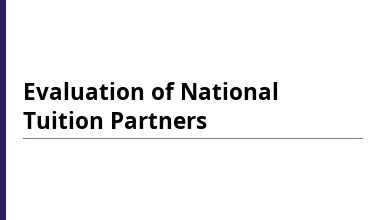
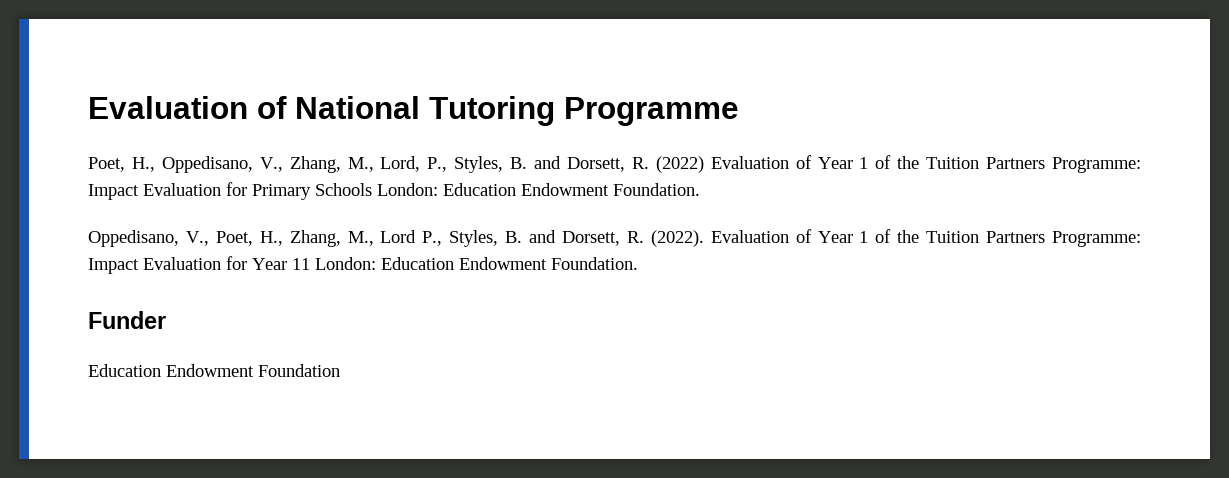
- Evaluation of National Tuition Partners
+ Evaluation of National Tutoring Programme
+ Poet, H., Oppedisano, V., Zhang, M., Lord, P., Styles, B. and Dorsett, R. (2022) Evaluation of Year 1 of the Tuition Partners Programme: Impact Evaluation for Primary Schools London: Education Endowment Foundation.
+ Oppedisano, V., Poet, H., Zhang, M., Lord P., Styles, B. and Dorsett, R. (2022). Evaluation of Year 1 of the Tuition Partners Programme: Impact Evaluation for Year 11 London: Education Endowment Foundation.
+ Funder
+ Education Endowment Foundation

